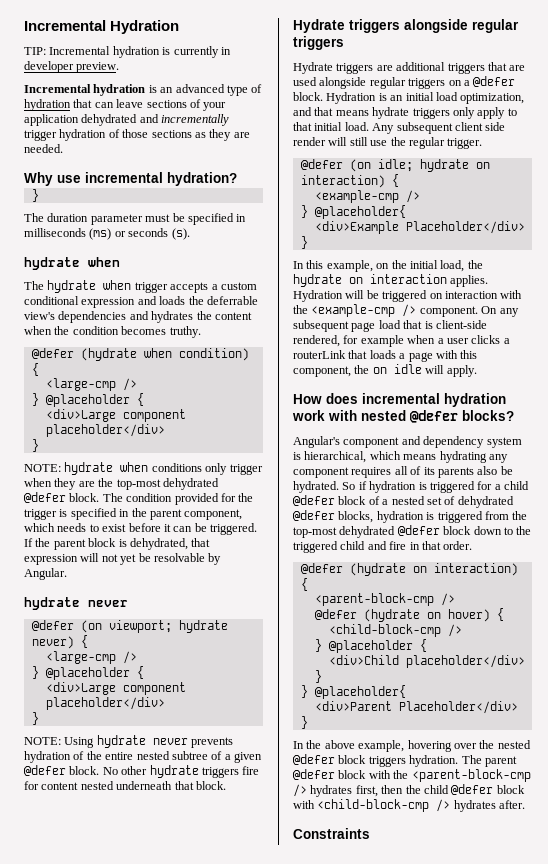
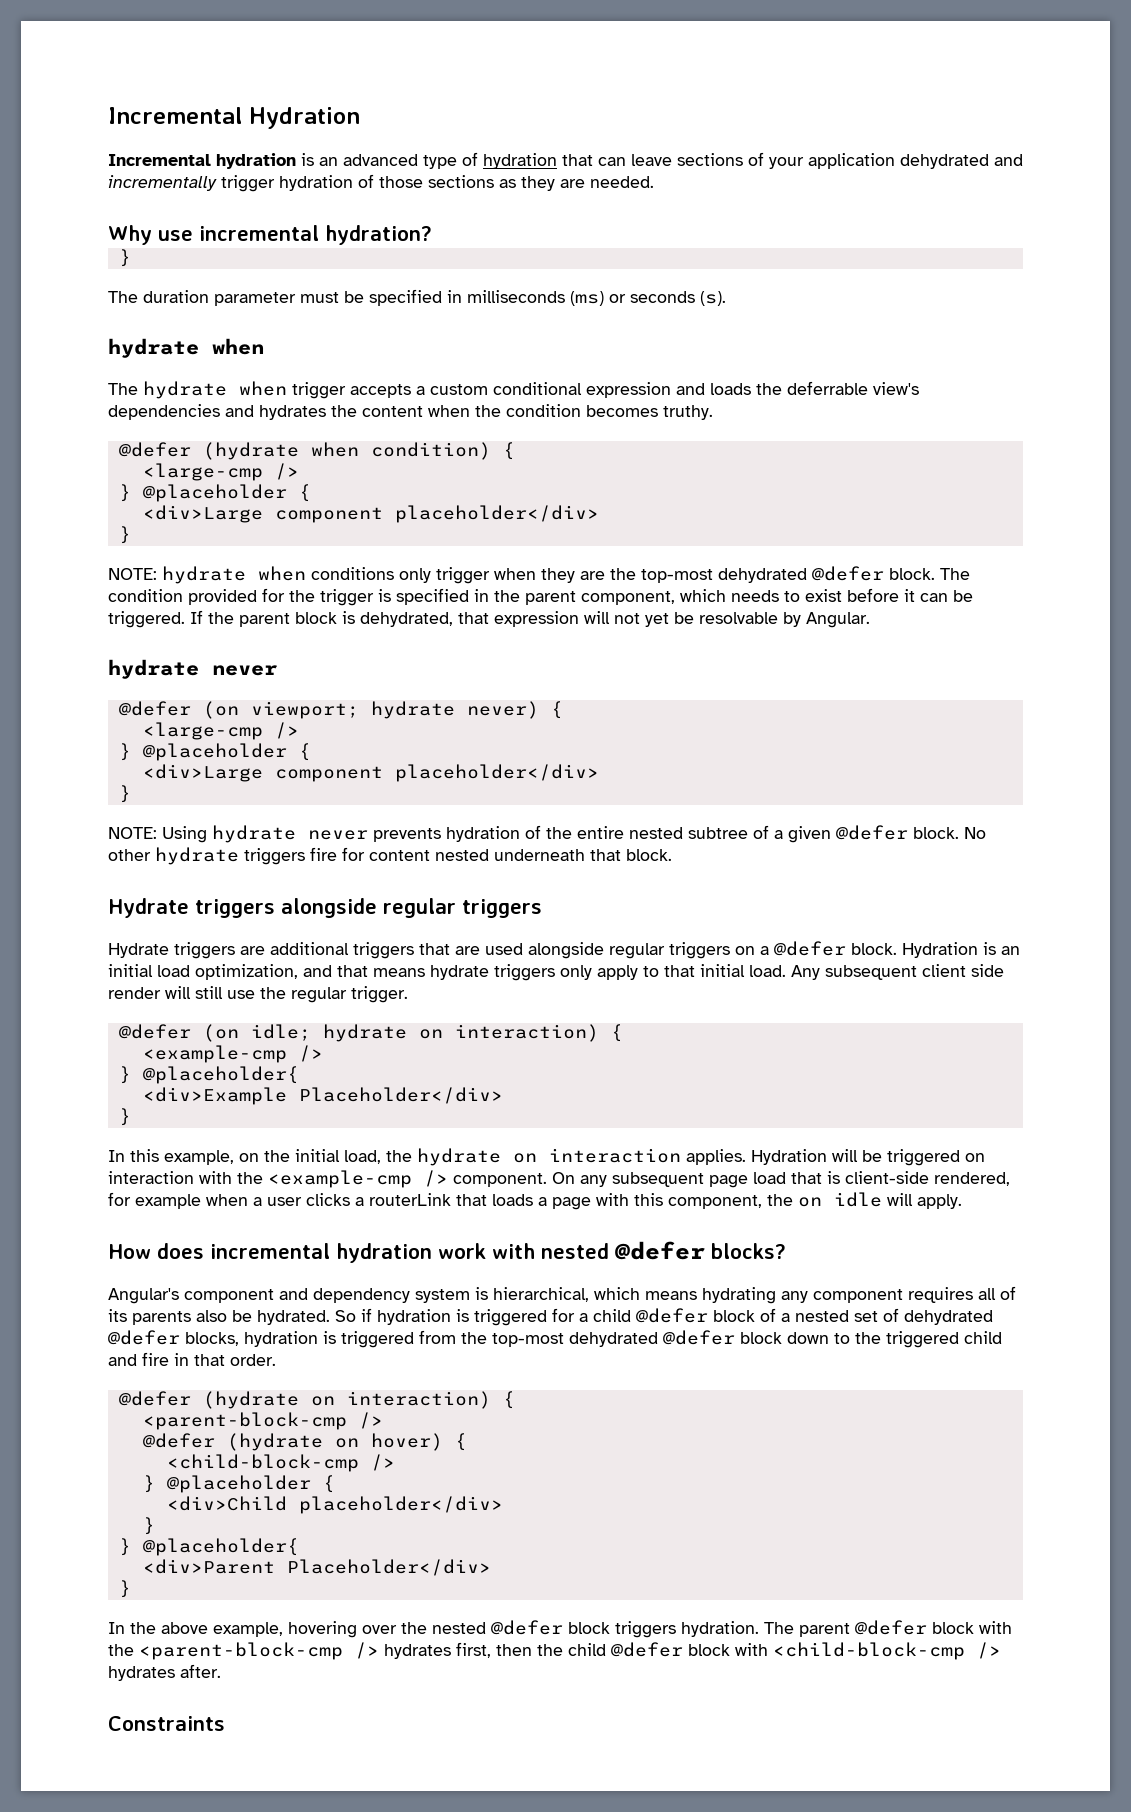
- TIP: Incremental hydration is currently in developer preview.

